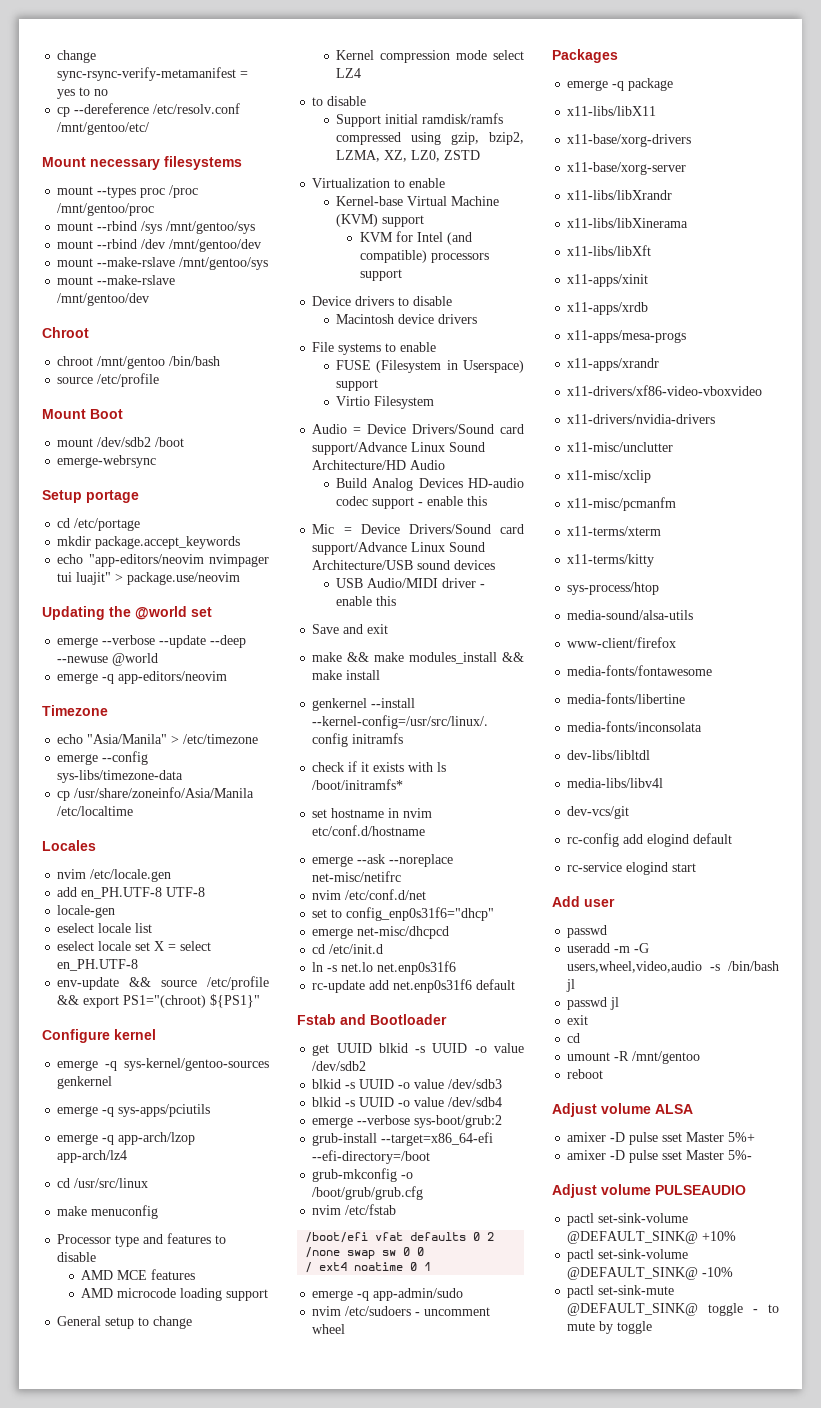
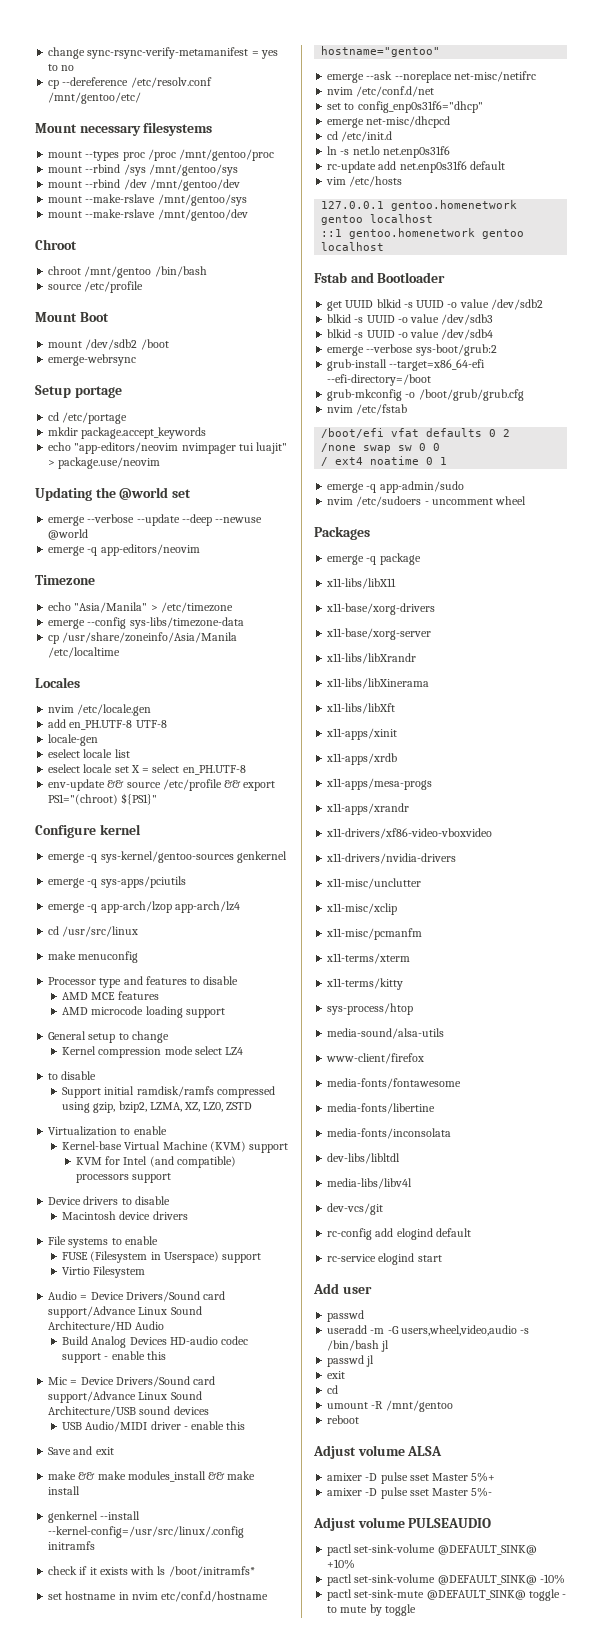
+ hostname="gentoo"
+ vim /etc/hosts
+ 127.0.0.1 gentoo.homenetwork gentoo localhost
+ ::1 gentoo.homenetwork gentoo localhost

